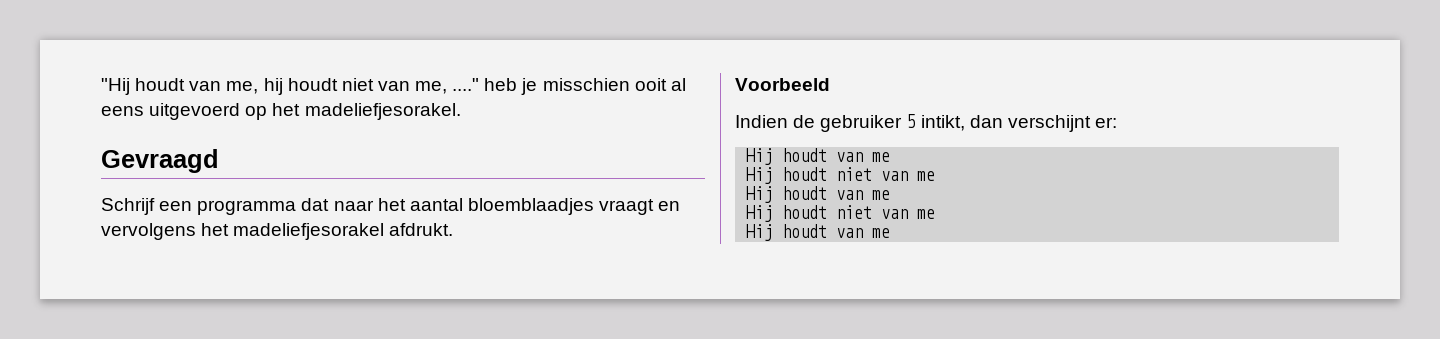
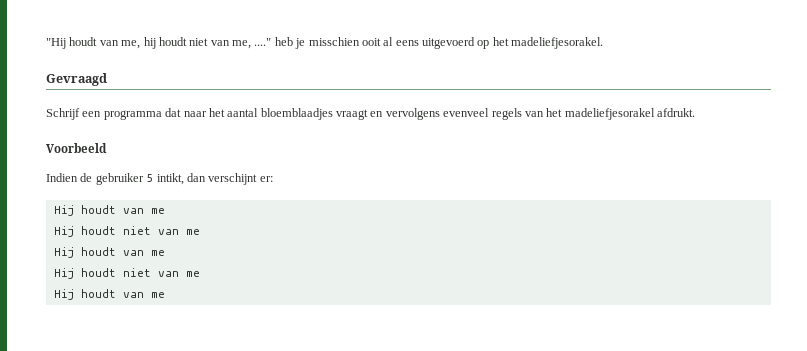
- Schrijf een programma dat naar het aantal bloemblaadjes vraagt en vervolgens het madeliefjesorakel afdrukt.
+ Schrijf een programma dat naar het aantal bloemblaadjes vraagt en vervolgens evenveel regels van het madeliefjesorakel afdrukt.

